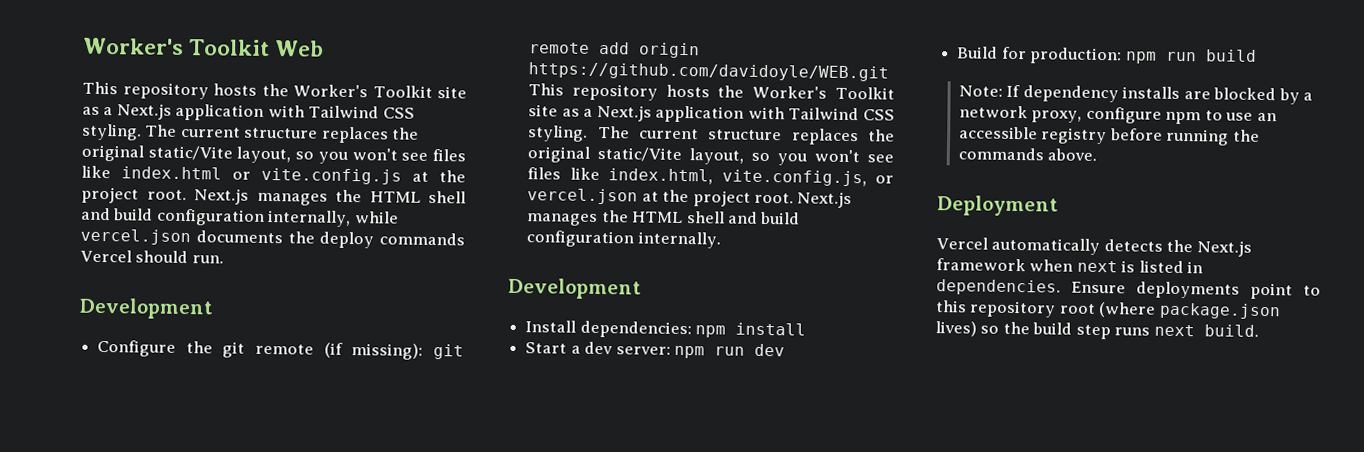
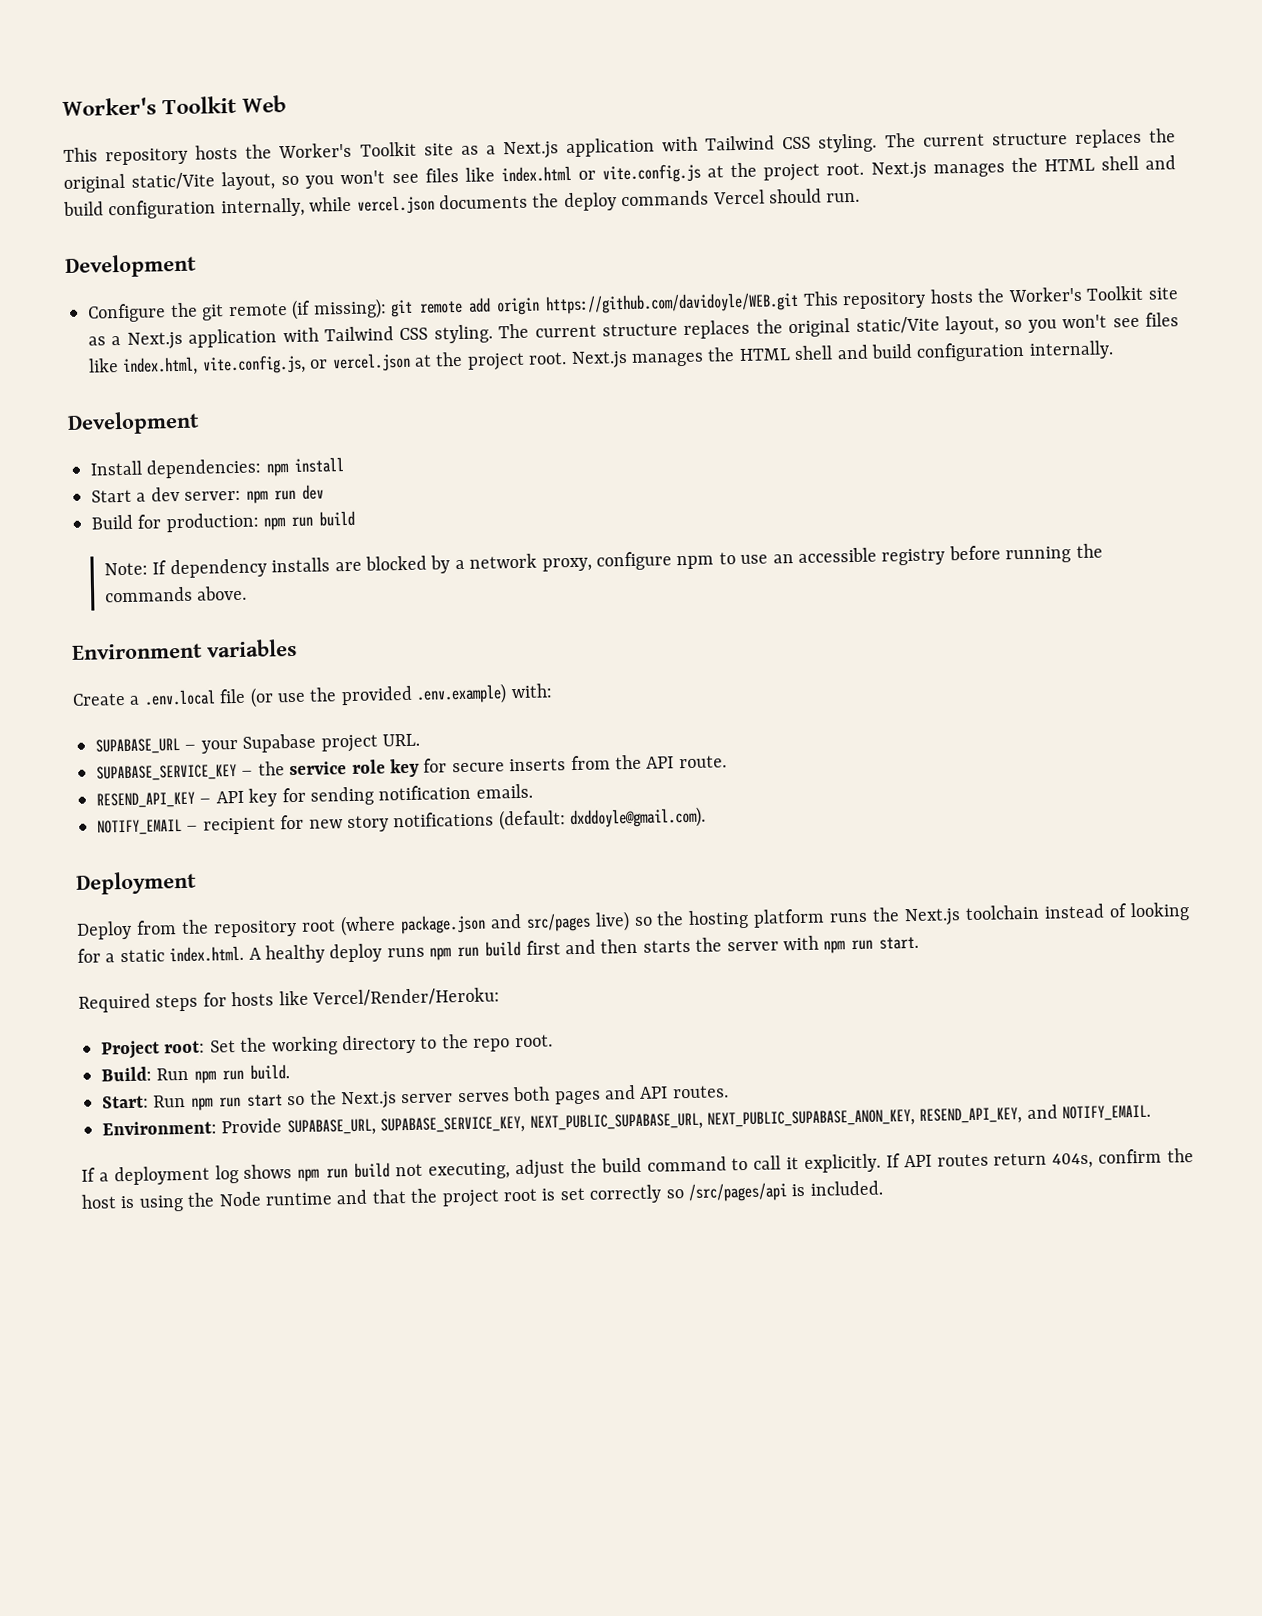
+ Environment variables
+ Create a .env.local file (or use the provided .env.example) with:
+ SUPABASE_URL – your Supabase project URL.
+ SUPABASE_SERVICE_KEY – the service role key for secure inserts from the API route.
+ RESEND_API_KEY – API key for sending notification emails.
+ NOTIFY_EMAIL – recipient for new story notifications (default: dxddoyle@gmail.com).
  Deployment
- Vercel automatically detects the Next.js framework when next is listed in dependencies. Ensure deployments point to this repository root (where package.json lives) so the build step runs next build.
+ Deploy from the repository root (where package.json and src/pages live) so the hosting platform runs the Next.js toolchain instead of looking for a static index.html. A healthy deploy runs npm run build first and then starts the server with npm run start.
+ Required steps for hosts like Vercel/Render/Heroku:
+ Project root: Set the working directory to the repo root.
+ Build: Run npm run build.
+ Start: Run npm run start so the Next.js server serves both pages and API routes.
+ Environment: Provide SUPABASE_URL, SUPABASE_SERVICE_KEY, NEXT_PUBLIC_SUPABASE_URL, NEXT_PUBLIC_SUPABASE_ANON_KEY, RESEND_API_KEY, and NOTIFY_EMAIL.
+ If a deployment log shows npm run build not executing, adjust the build command to call it explicitly. If API routes return 404s, confirm the host is using the Node runtime and that the project root is set correctly so /src/pages/api is included.

